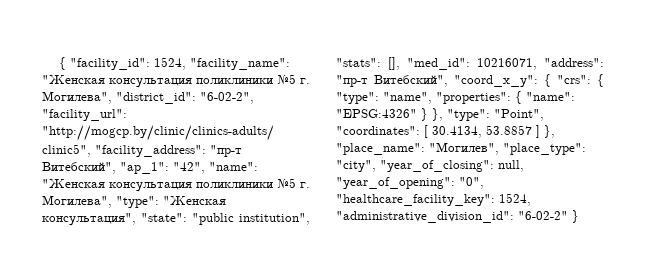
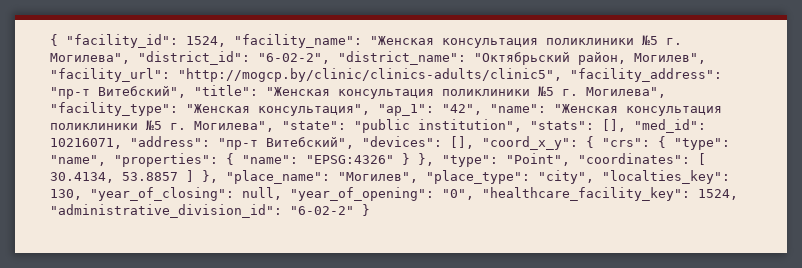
- "6-02-2", "facility_url":
+ "6-02-2", "district_name": "Октябрьский район, Могилев", "facility_url":
- "пр-т Витебский", "ap_1":
+ "пр-т Витебский", "title": "Женская консультация поликлиники №5 г. Могилева", "facility_type": "Женская консультация", "ap_1":
- "Женская консультация поликлиники №5 г. Могилева", "type": "Женская консультация", "state":
+ "Женская консультация поликлиники №5 г. Могилева", "state":
- "пр-т Витебский", "coord_x_y":
+ "пр-т Витебский", "devices": [], "coord_x_y":
- "city", "year_of_closing":
+ "city", "localties_key": 130, "year_of_closing":

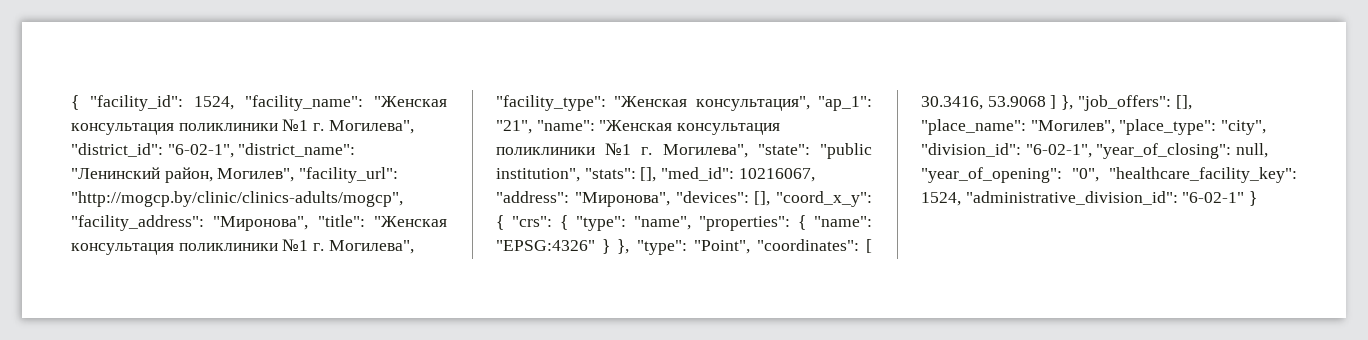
- "Женская консультация поликлиники №5 г. Могилева", "district_id":
+ "Женская консультация поликлиники №1 г. Могилева", "district_id":
- "6-02-2", "district_name": "Октябрьский район, Могилев", "facility_url": "http://mogcp.by/clinic/clinics-adults/clinic5", "facility_address": "пр-т Витебский", "title":
+ "6-02-1", "district_name": "Ленинский район, Могилев", "facility_url": "http://mogcp.by/clinic/clinics-adults/mogcp", "facility_address": "Миронова", "title":
- "Женская консультация поликлиники №5 г. Могилева", "facility_type":
+ "Женская консультация поликлиники №1 г. Могилева", "facility_type":
- "42", "name":
+ "21", "name":
- "Женская консультация поликлиники №5 г. Могилева", "state":
+ "Женская консультация поликлиники №1 г. Могилева", "state":
- 10216071, "address": "пр-т Витебский", "devices":
+ 10216067, "address": "Миронова", "devices":
- [ 30.4134, 53.8857 ] }, "place_name":
+ [ 30.3416, 53.9068 ] }, "job_offers": [], "place_name":
- "city", "localties_key": 130, "year_of_closing":
+ "city", "division_id": "6-02-1", "year_of_closing":
- "6-02-2" }
+ "6-02-1" }

